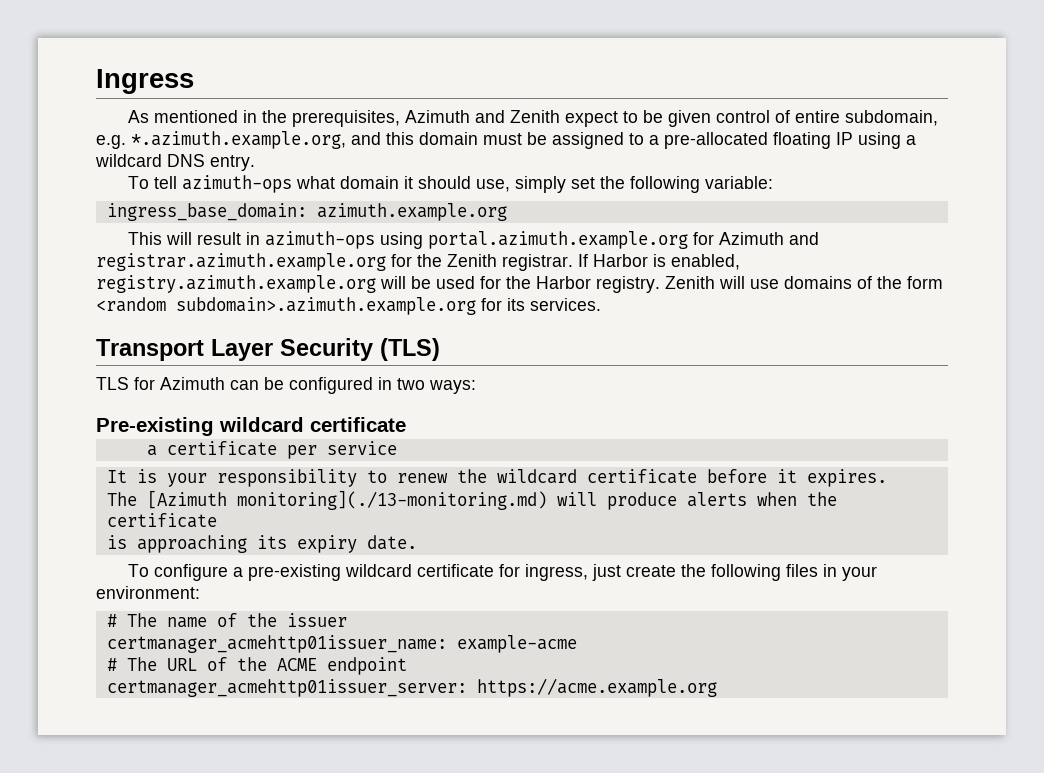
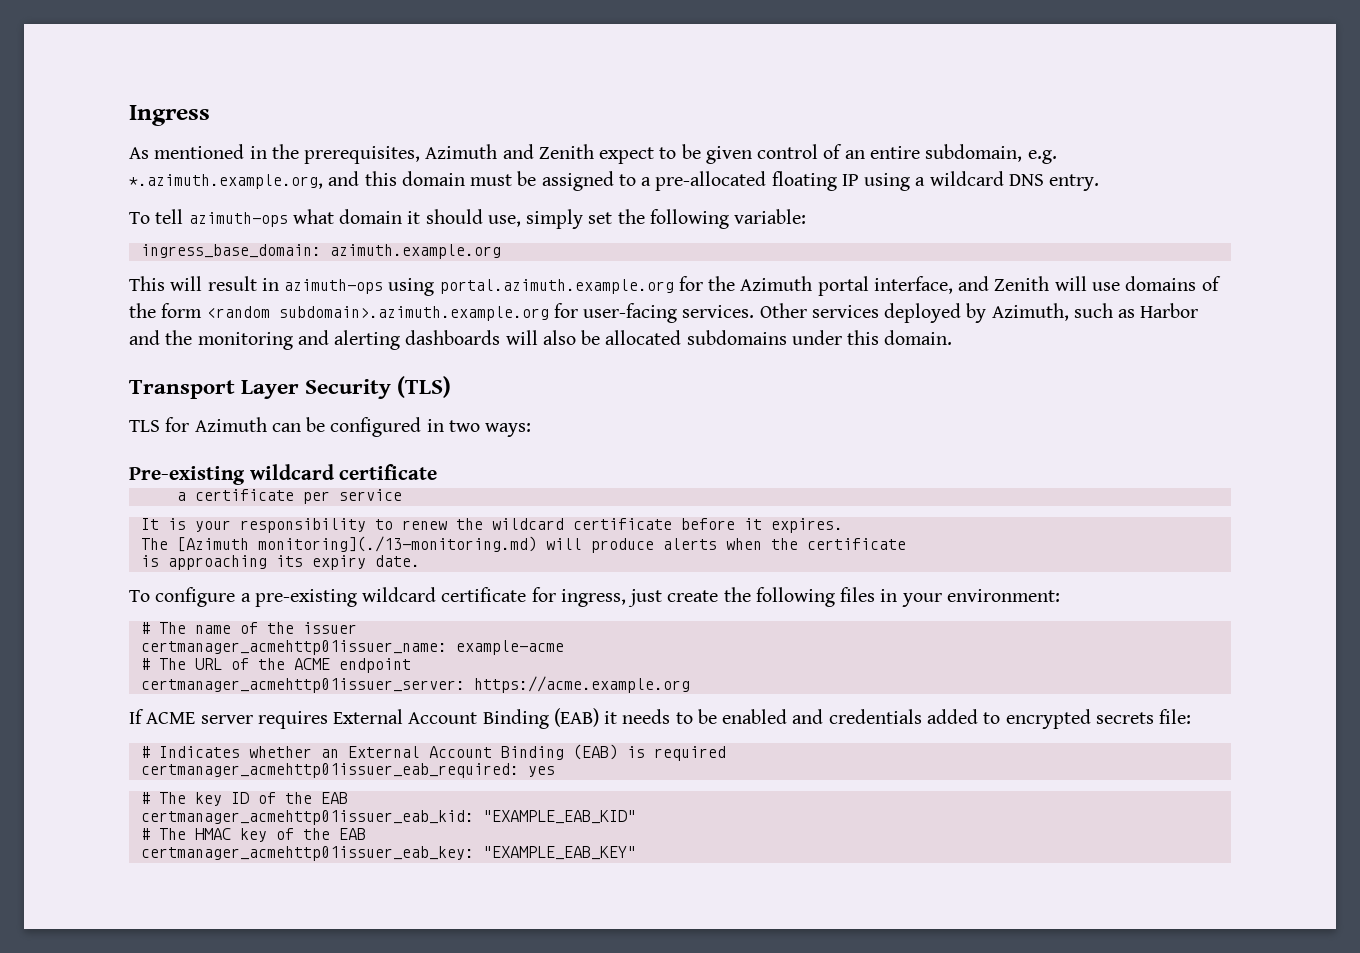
- As mentioned in the prerequisites, Azimuth and Zenith expect to be given control of entire subdomain, e.g. *.azimuth.example.org, and this domain must be assigned to a pre-allocated floating IP using a wildcard DNS entry.
+ As mentioned in the prerequisites, Azimuth and Zenith expect to be given control of an entire subdomain, e.g. *.azimuth.example.org, and this domain must be assigned to a pre-allocated floating IP using a wildcard DNS entry.
- This will result in azimuth-ops using portal.azimuth.example.org for Azimuth and registrar.azimuth.example.org for the Zenith registrar. If Harbor is enabled, registry.azimuth.example.org will be used for the Harbor registry. Zenith will use domains of the form <random subdomain>.azimuth.example.org for its services.
+ This will result in azimuth-ops using portal.azimuth.example.org for the Azimuth portal interface, and Zenith will use domains of the form <random subdomain>.azimuth.example.org for user-facing services. Other services deployed by Azimuth, such as Harbor and the monitoring and alerting dashboards will also be allocated subdomains under this domain.
+ If ACME server requires External Account Binding (EAB) it needs to be enabled and credentials added to encrypted secrets file:
+ # Indicates whether an External Account Binding (EAB) is required
+ certmanager_acmehttp01issuer_eab_required: yes
+ # The key ID of the EAB
+ certmanager_acmehttp01issuer_eab_kid: "EXAMPLE_EAB_KID"
+ # The HMAC key of the EAB
+ certmanager_acmehttp01issuer_eab_key: "EXAMPLE_EAB_KEY"

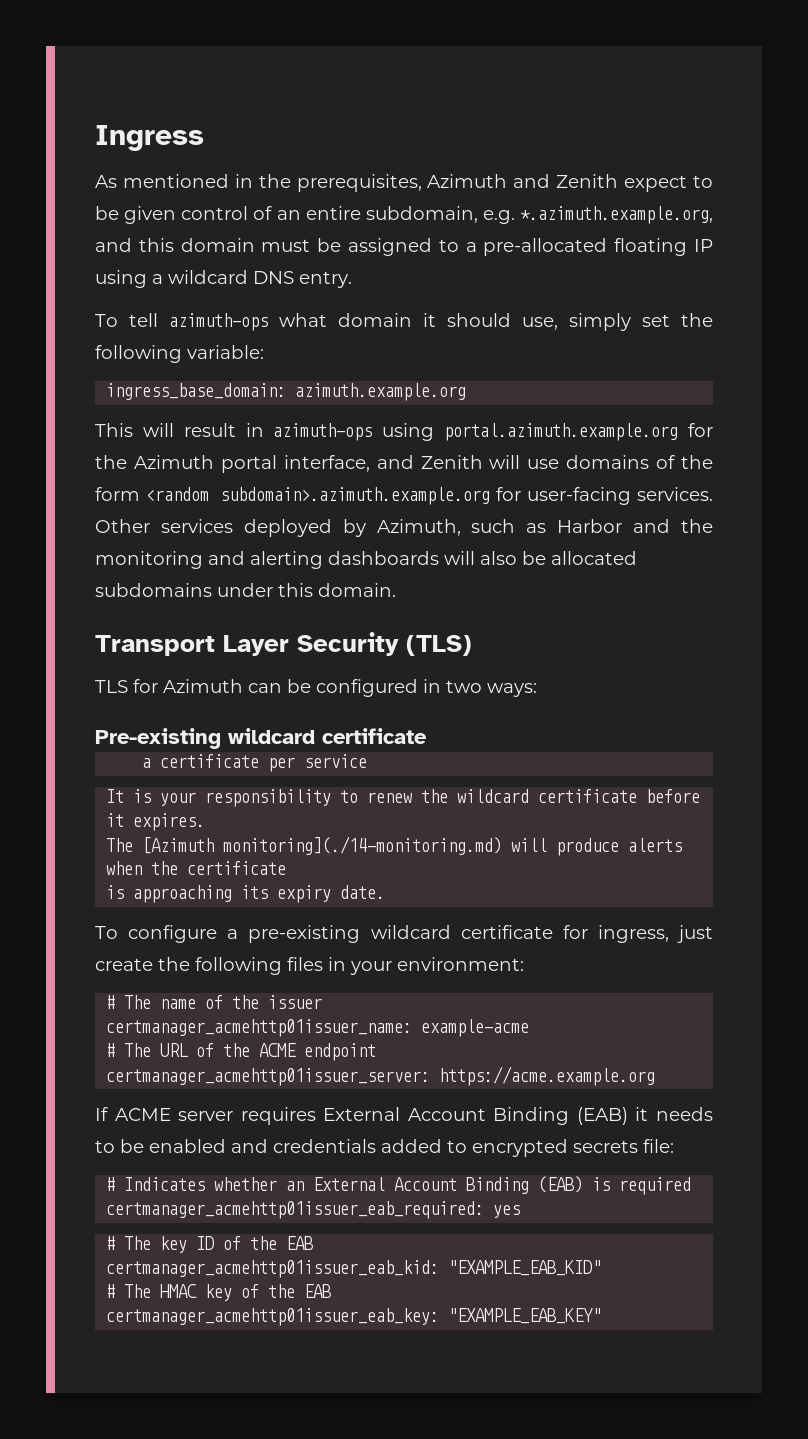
- The [Azimuth monitoring](./13-monitoring.md) will produce alerts when the certificate
+ The [Azimuth monitoring](./14-monitoring.md) will produce alerts when the certificate

